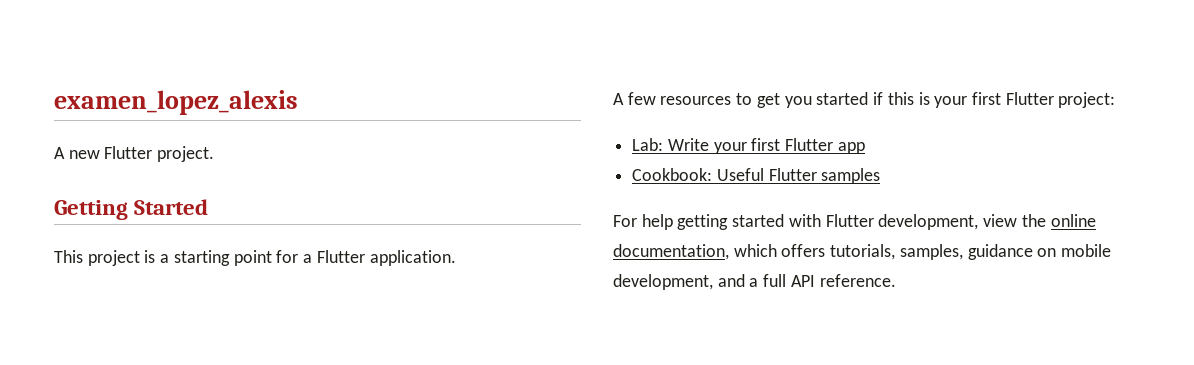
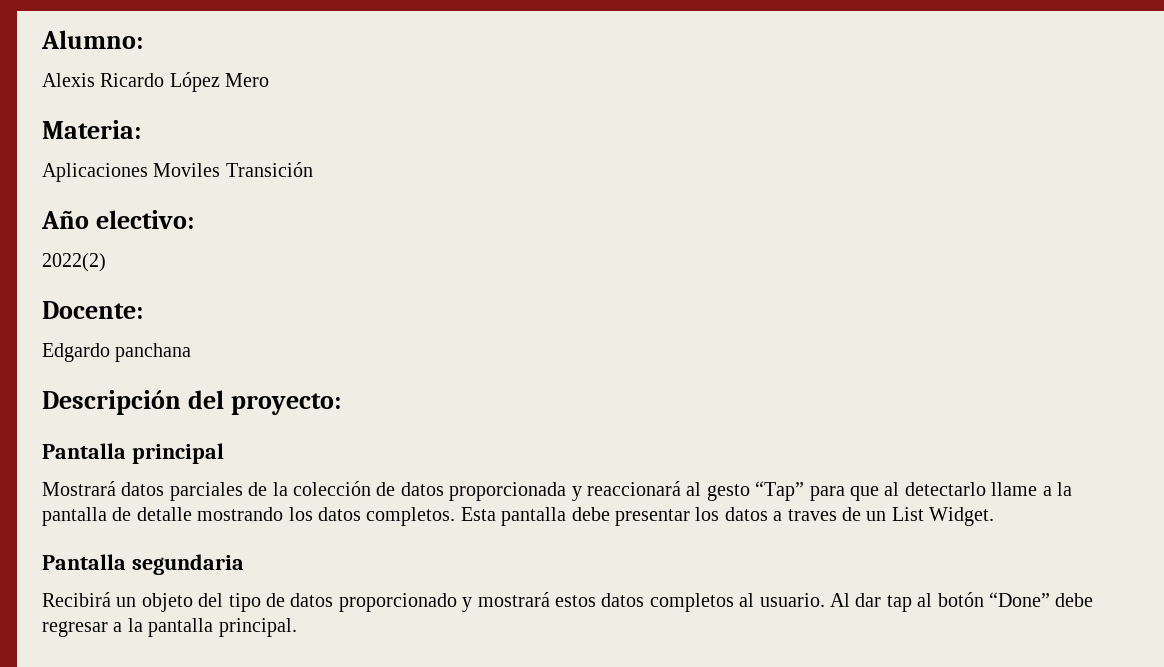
- examen_lopez_alexis
- A new Flutter project.
- Getting Started
- This project is a starting point for a Flutter application.
- A few resources to get you started if this is your first Flutter project:
- Lab: Write your first Flutter app
- Cookbook: Useful Flutter samples
- For help getting started with Flutter development, view the online documentation, which offers tutorials, samples, guidance on mobile development, and a full API reference.
+ Alumno:
+ Alexis Ricardo López Mero
+ Materia:
+ Aplicaciones Moviles Transición
+ Año electivo:
+ 2022(2)
+ Docente:
+ Edgardo panchana
+ Descripción del proyecto:
+ Pantalla principal
+ Mostrará datos parciales de la colección de datos proporcionada y reaccionará al gesto “Tap” para que al detectarlo llame a la pantalla de detalle mostrando los datos completos. Esta pantalla debe presentar los datos a traves de un List Widget.
+ Pantalla segundaria
+ Recibirá un objeto del tipo de datos proporcionado y mostrará estos datos completos al usuario. Al dar tap al botón “Done” debe regresar a la pantalla principal.

